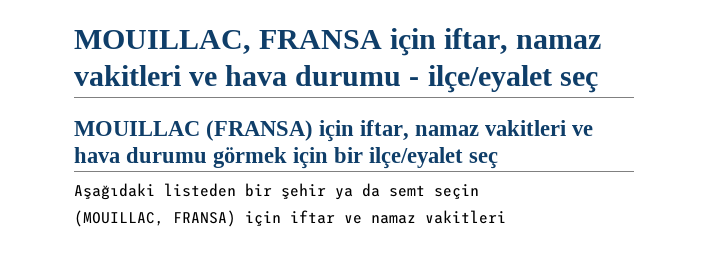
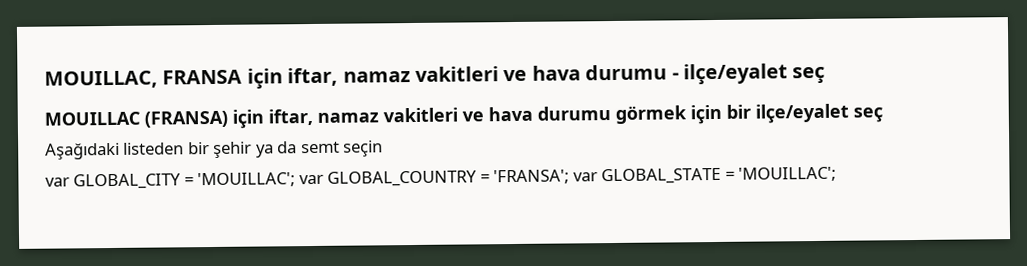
- (MOUILLAC, FRANSA) için iftar ve namaz vakitleri
+ var GLOBAL_CITY = 'MOUILLAC'; var GLOBAL_COUNTRY = 'FRANSA'; var GLOBAL_STATE = 'MOUILLAC';

